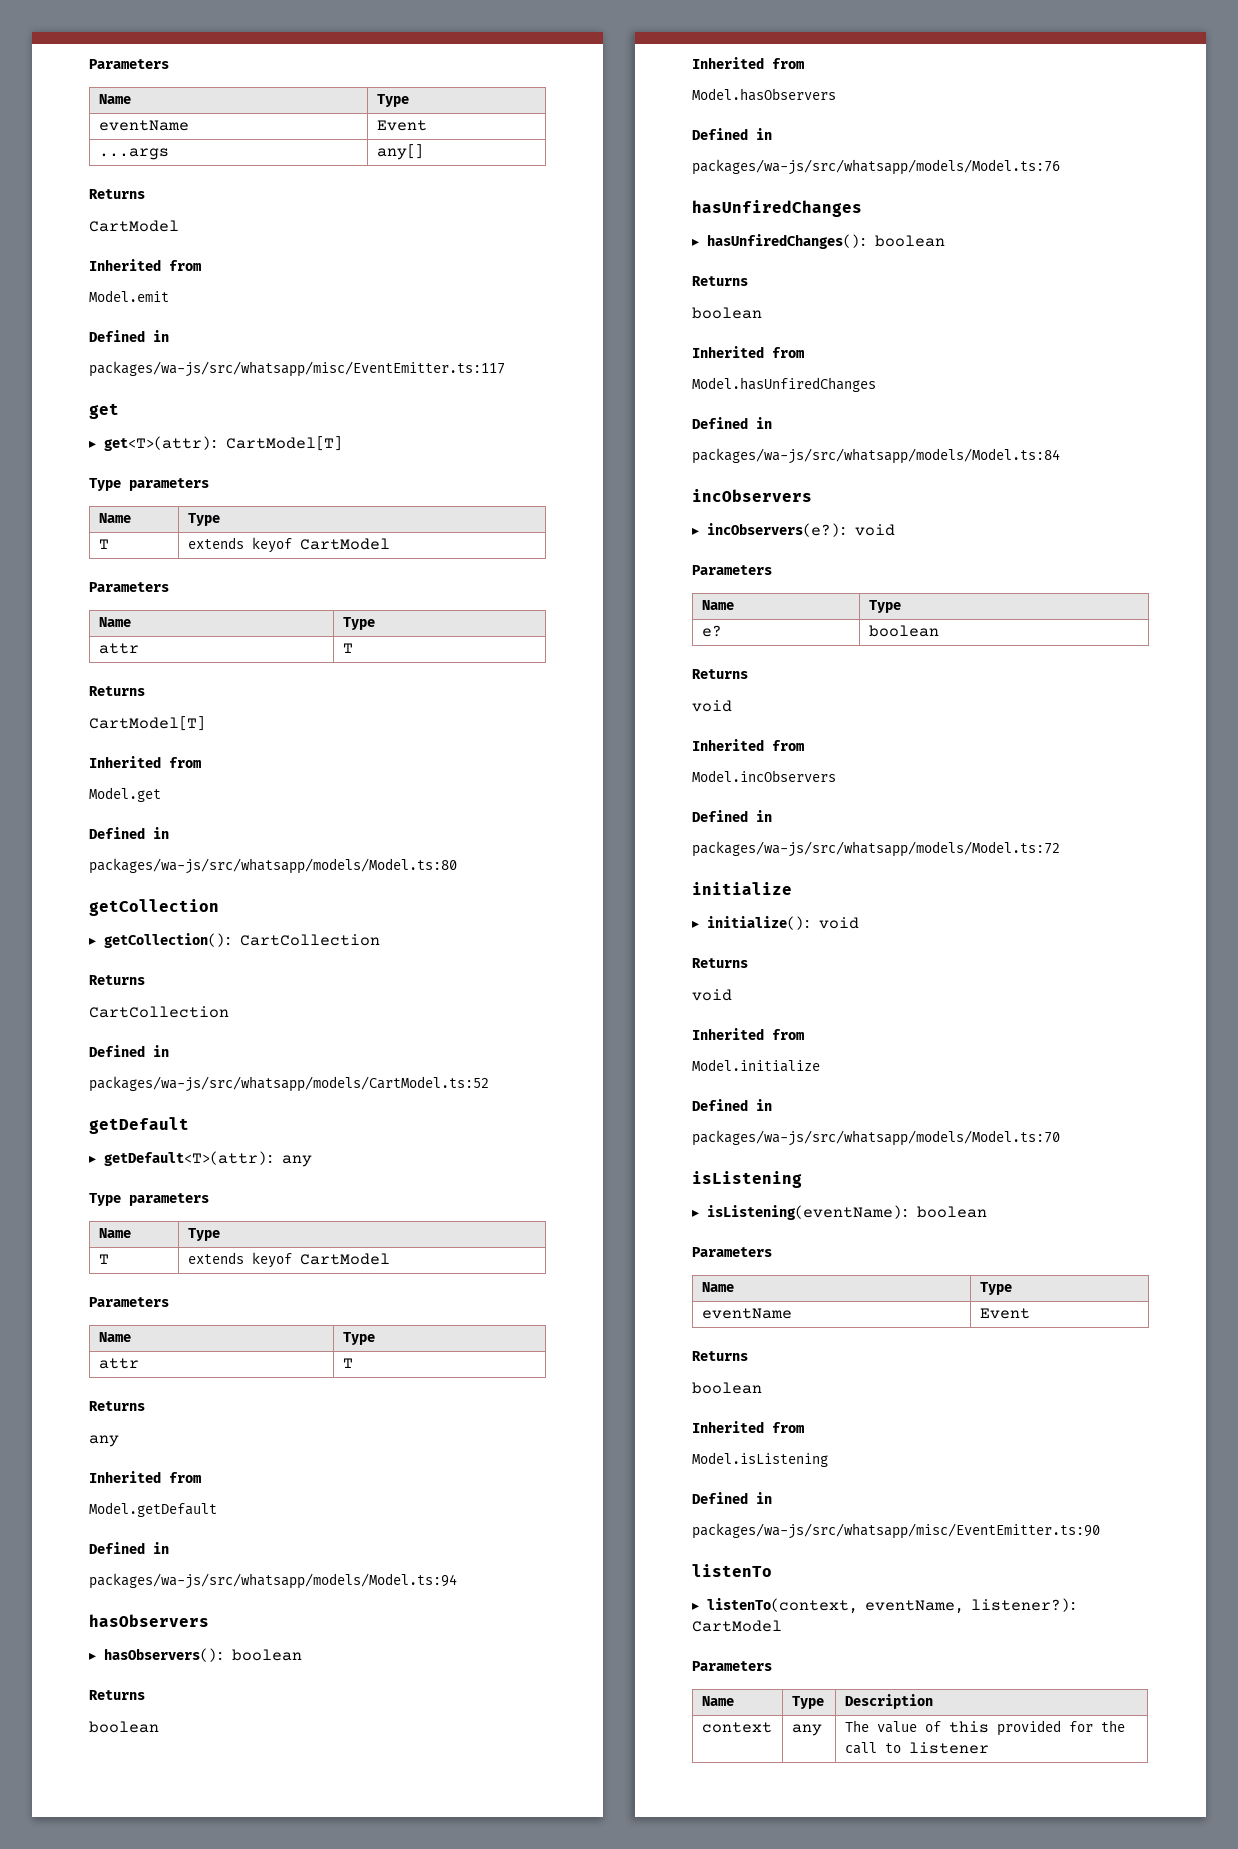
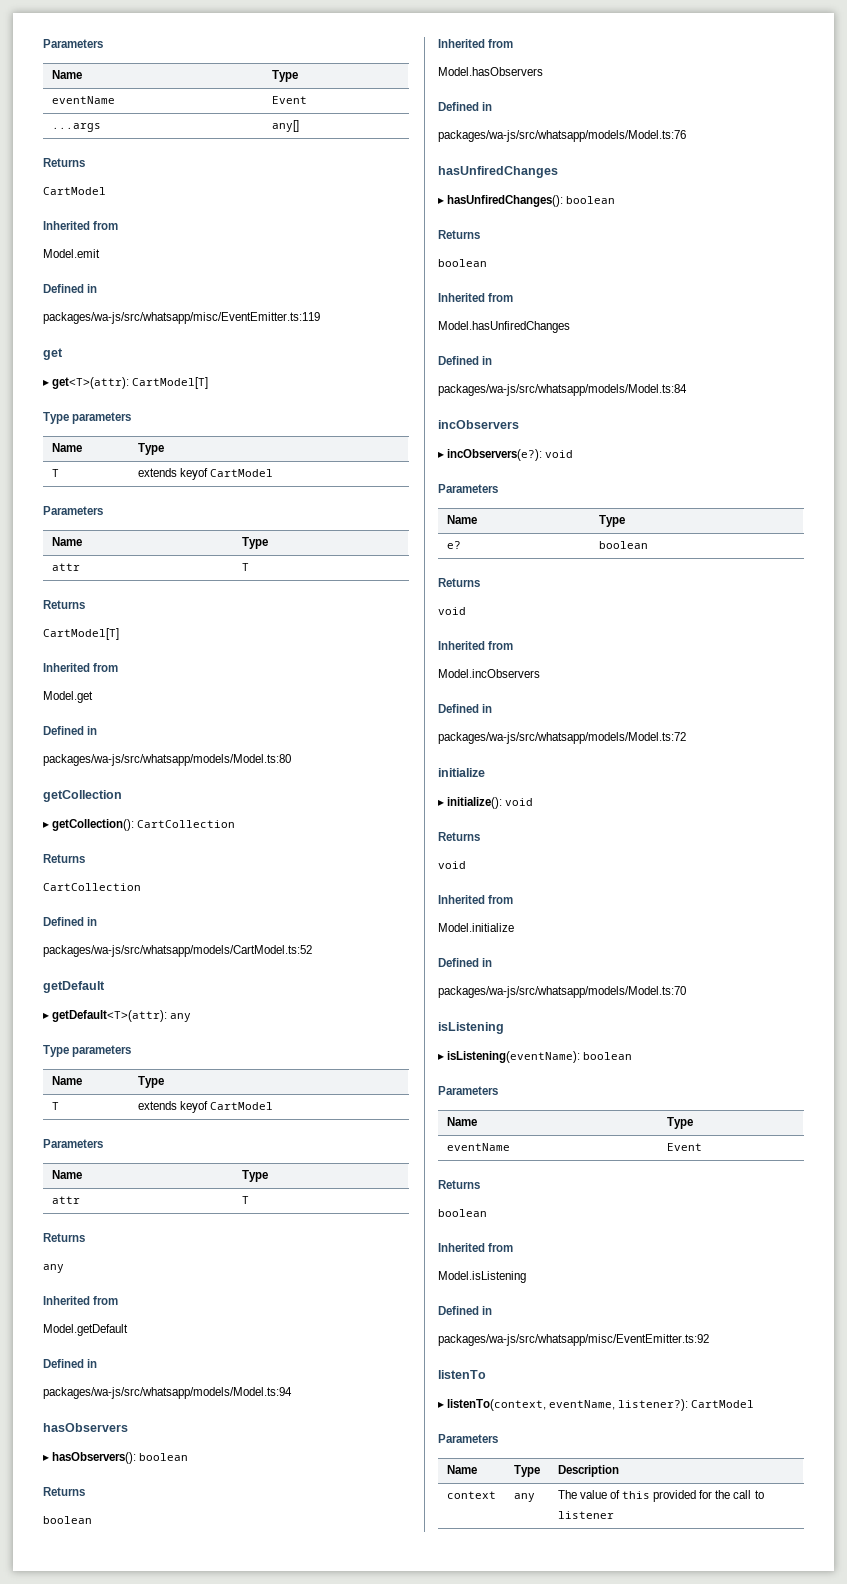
- packages/wa-js/src/whatsapp/misc/EventEmitter.ts:117
+ packages/wa-js/src/whatsapp/misc/EventEmitter.ts:119
- packages/wa-js/src/whatsapp/misc/EventEmitter.ts:90
+ packages/wa-js/src/whatsapp/misc/EventEmitter.ts:92

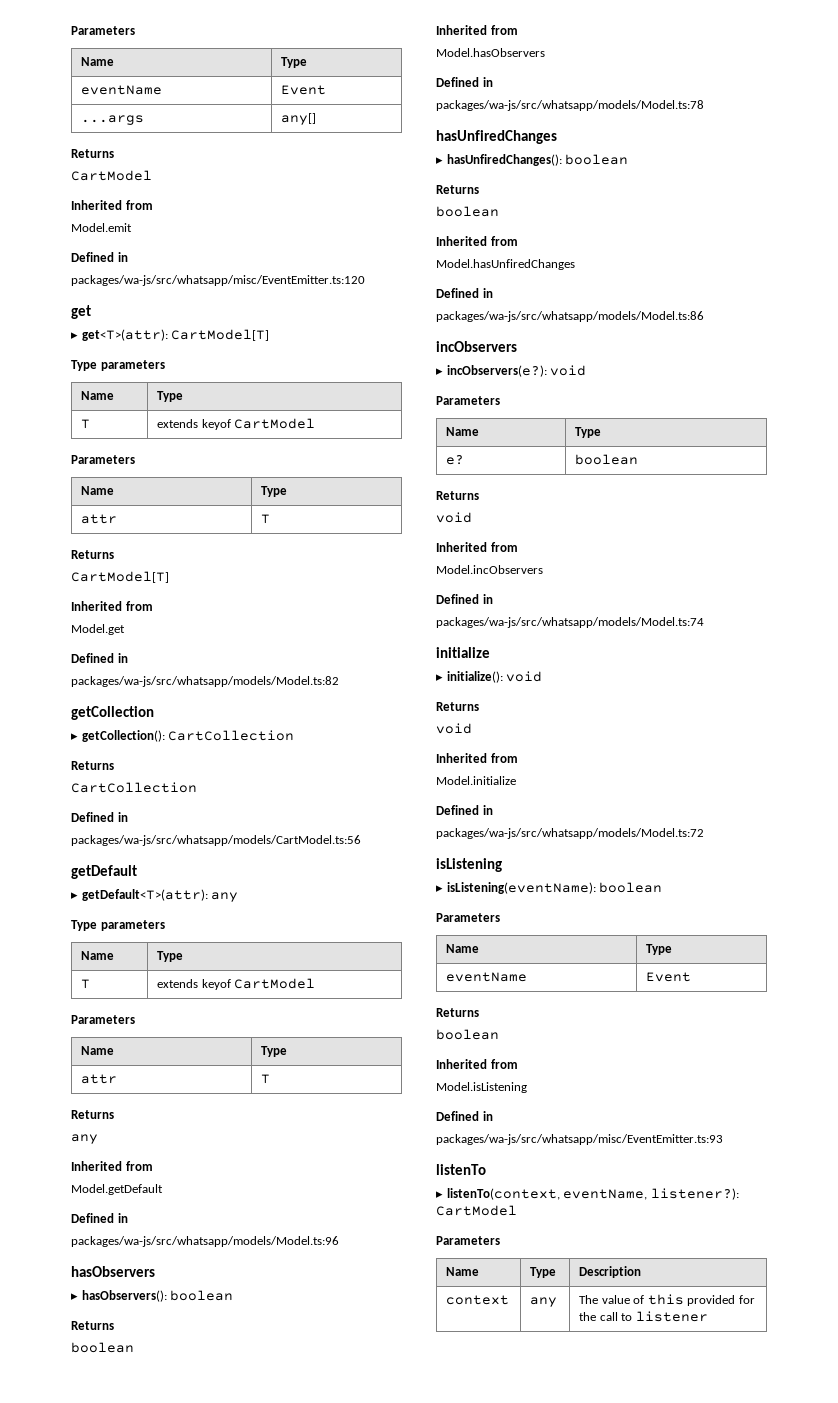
- packages/wa-js/src/whatsapp/misc/EventEmitter.ts:119
+ packages/wa-js/src/whatsapp/misc/EventEmitter.ts:120
- packages/wa-js/src/whatsapp/models/Model.ts:80
+ packages/wa-js/src/whatsapp/models/Model.ts:82
- packages/wa-js/src/whatsapp/models/CartModel.ts:52
+ packages/wa-js/src/whatsapp/models/CartModel.ts:56
- packages/wa-js/src/whatsapp/models/Model.ts:94
+ packages/wa-js/src/whatsapp/models/Model.ts:96
- packages/wa-js/src/whatsapp/models/Model.ts:76
+ packages/wa-js/src/whatsapp/models/Model.ts:78
- packages/wa-js/src/whatsapp/models/Model.ts:84
+ packages/wa-js/src/whatsapp/models/Model.ts:86
- packages/wa-js/src/whatsapp/models/Model.ts:72
+ packages/wa-js/src/whatsapp/models/Model.ts:74
- packages/wa-js/src/whatsapp/models/Model.ts:70
+ packages/wa-js/src/whatsapp/models/Model.ts:72
- packages/wa-js/src/whatsapp/misc/EventEmitter.ts:92
+ packages/wa-js/src/whatsapp/misc/EventEmitter.ts:93

